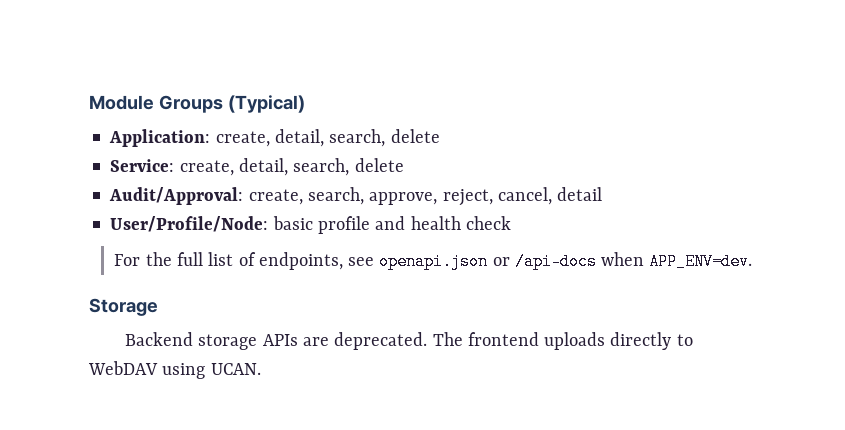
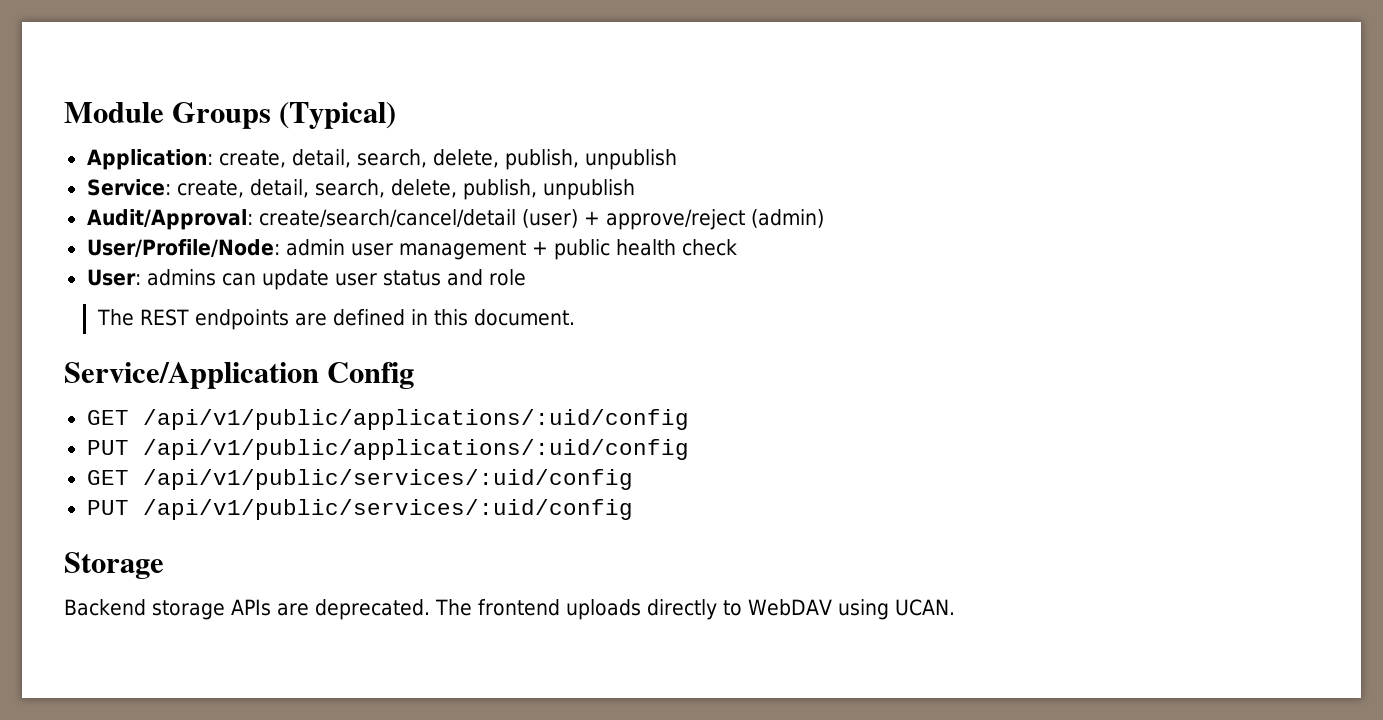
- Application: create, detail, search, delete
+ Application: create, detail, search, delete, publish, unpublish
- Service: create, detail, search, delete
- Audit/Approval: create, search, approve, reject, cancel, detail
- User/Profile/Node: basic profile and health check
- For the full list of endpoints, see openapi.json or /api-docs when APP_ENV=dev.
+ Service: create, detail, search, delete, publish, unpublish
+ Audit/Approval: create/search/cancel/detail (user) + approve/reject (admin)
+ User/Profile/Node: admin user management + public health check
+ User: admins can update user status and role
+ The REST endpoints are defined in this document.
+ Service/Application Config
+ GET /api/v1/public/applications/:uid/config
+ PUT /api/v1/public/applications/:uid/config
+ GET /api/v1/public/services/:uid/config
+ PUT /api/v1/public/services/:uid/config

